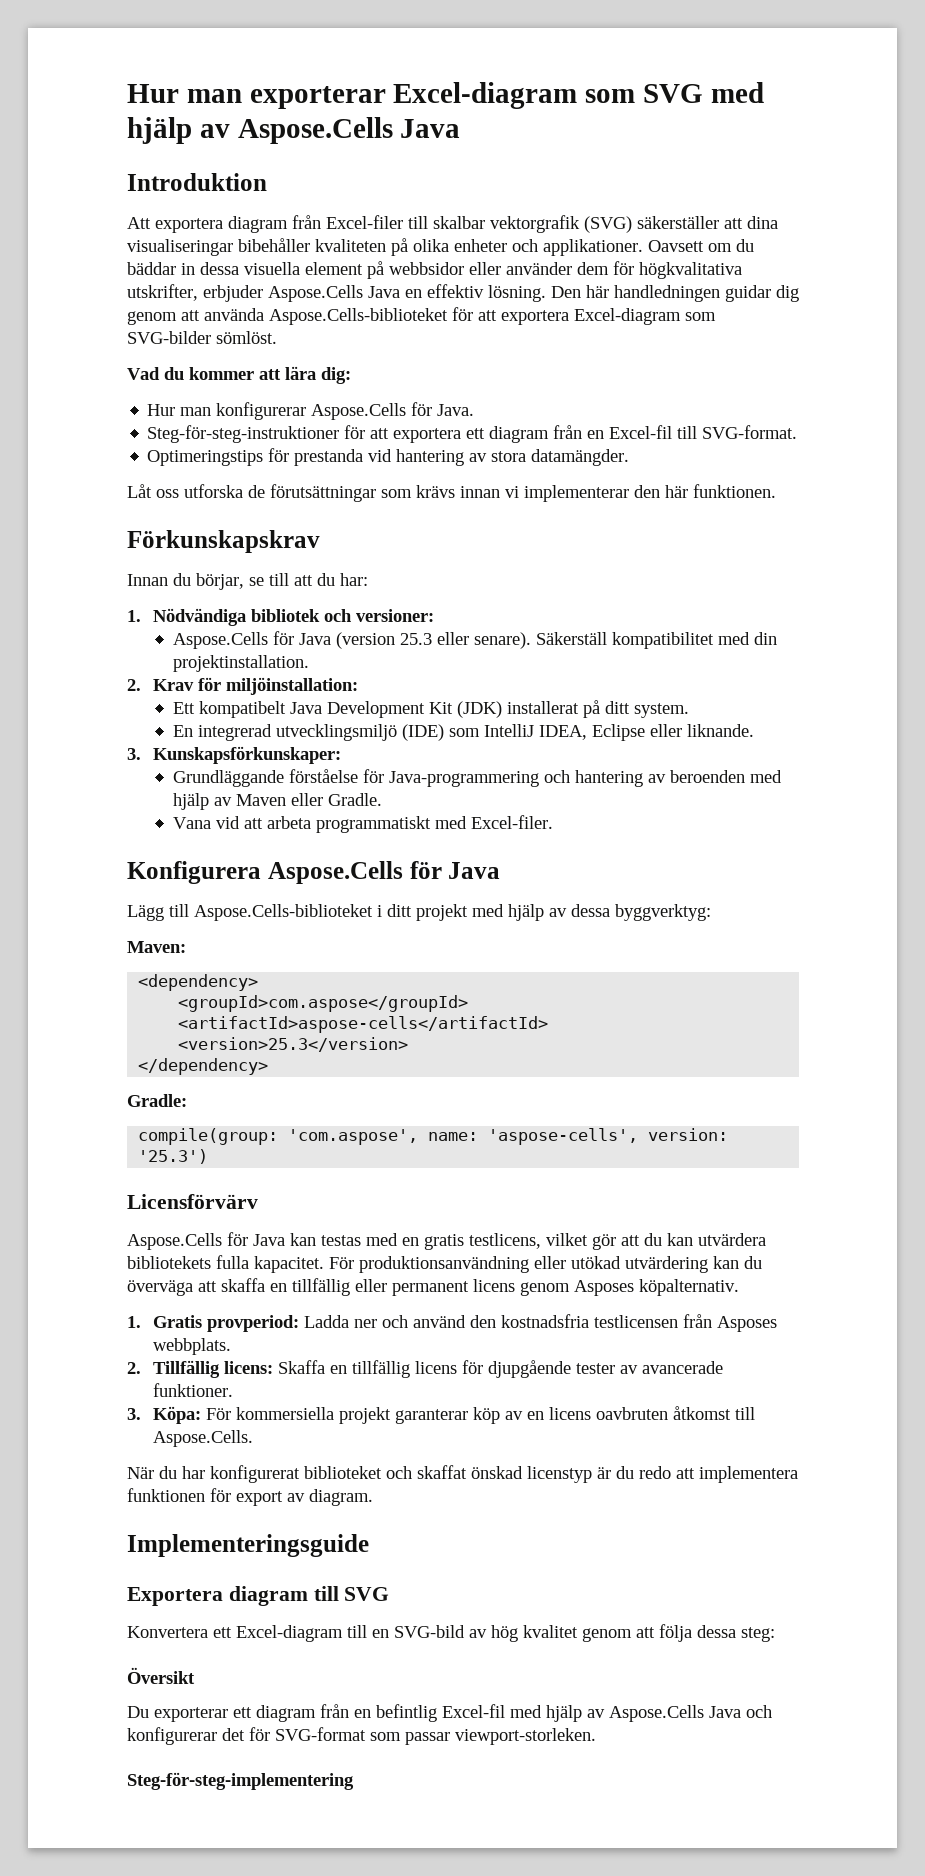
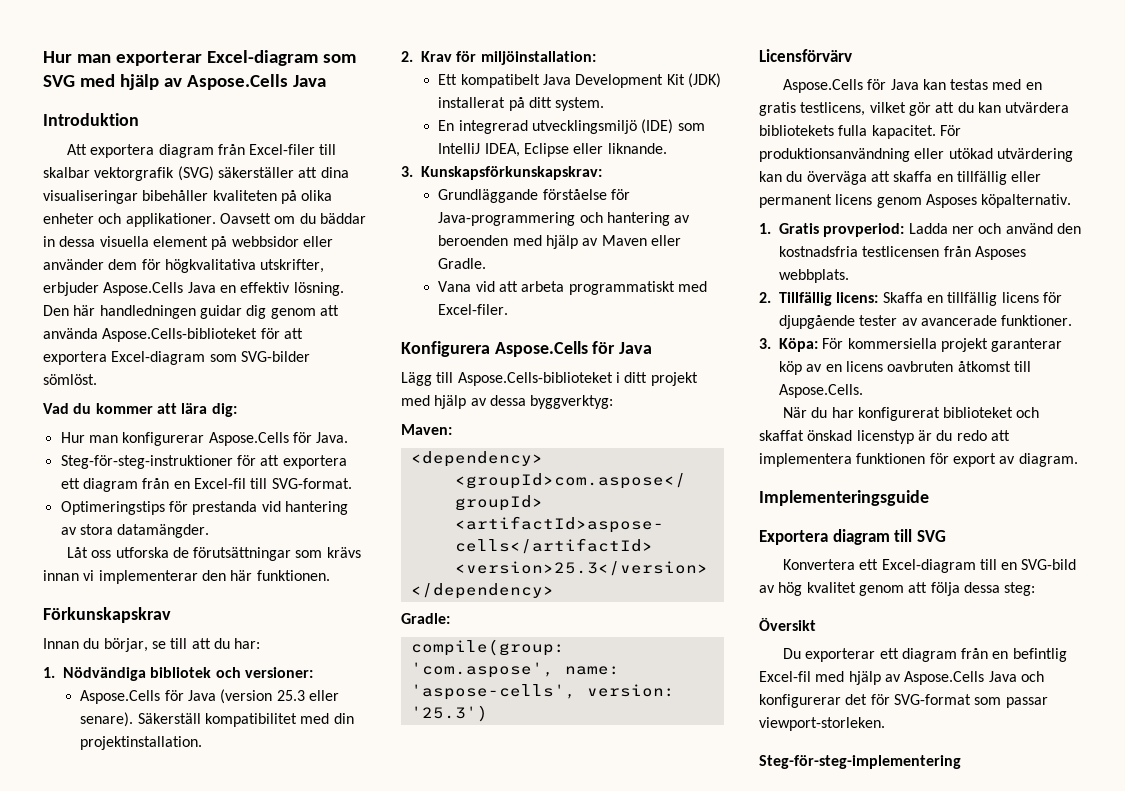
- 3. Kunskapsförkunskaper:
+ 3. Kunskapsförkunskapskrav:

